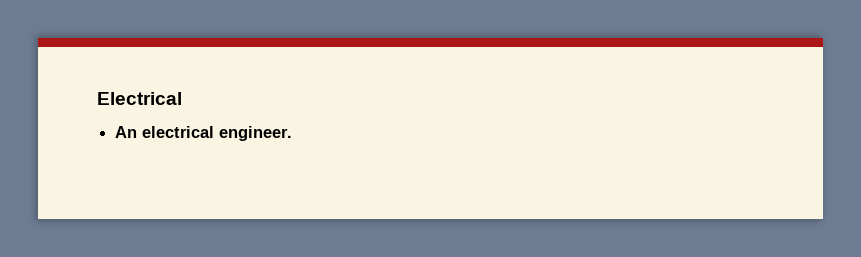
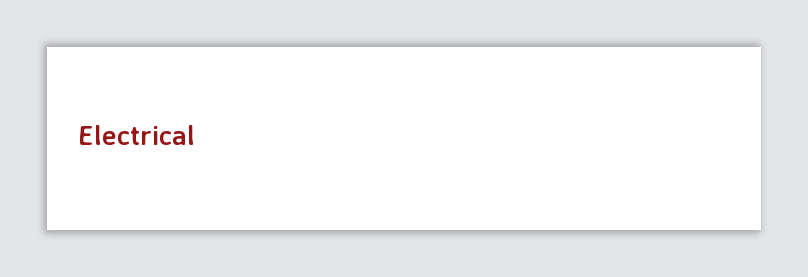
- An electrical engineer.

